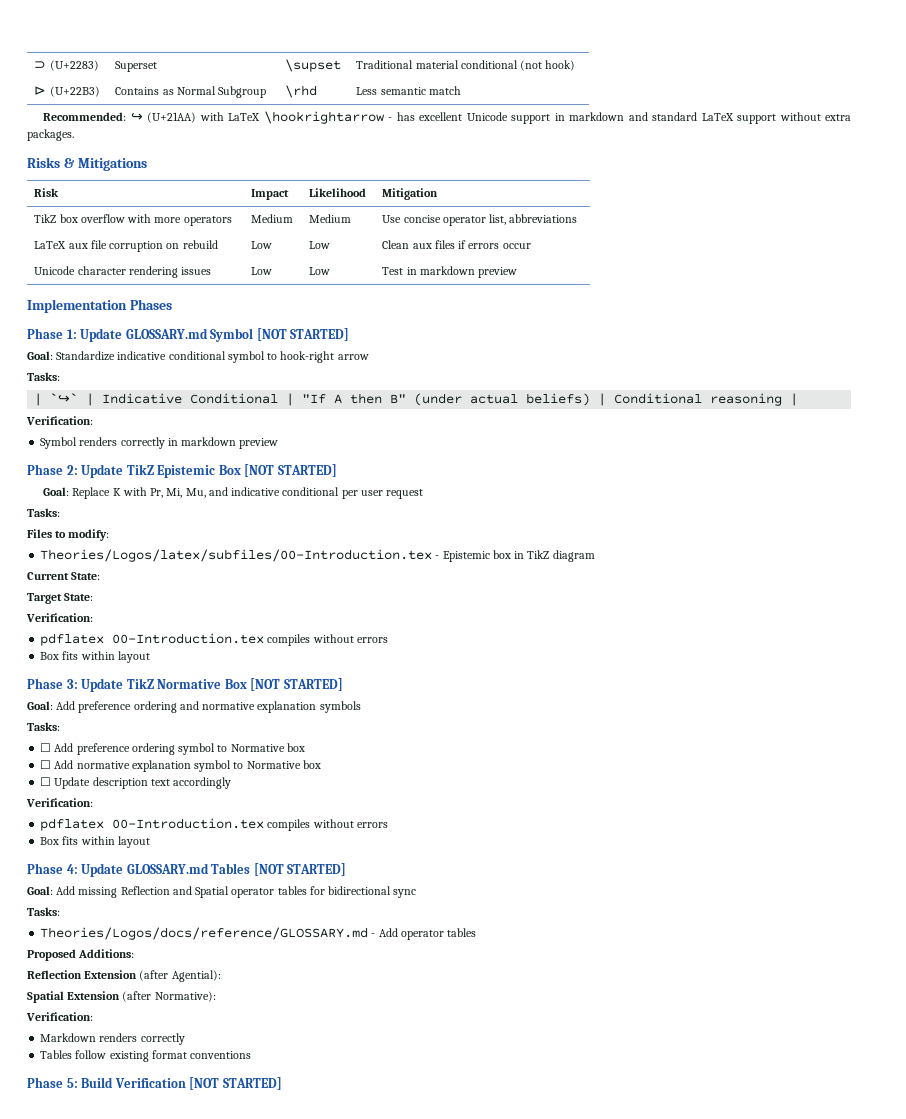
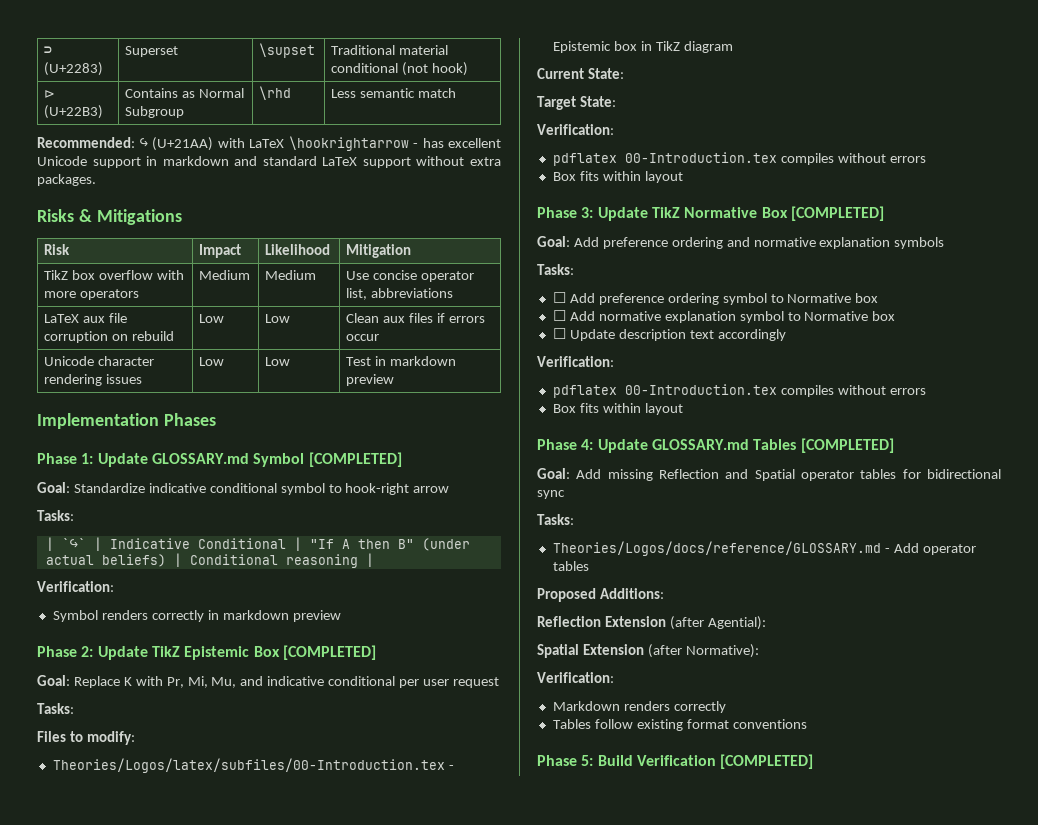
- Phase 1: Update GLOSSARY.md Symbol [NOT STARTED]
+ Phase 1: Update GLOSSARY.md Symbol [COMPLETED]
- Phase 2: Update TikZ Epistemic Box [NOT STARTED]
+ Phase 2: Update TikZ Epistemic Box [COMPLETED]
- Phase 3: Update TikZ Normative Box [NOT STARTED]
+ Phase 3: Update TikZ Normative Box [COMPLETED]
- Phase 4: Update GLOSSARY.md Tables [NOT STARTED]
+ Phase 4: Update GLOSSARY.md Tables [COMPLETED]
- Phase 5: Build Verification [NOT STARTED]
+ Phase 5: Build Verification [COMPLETED]

